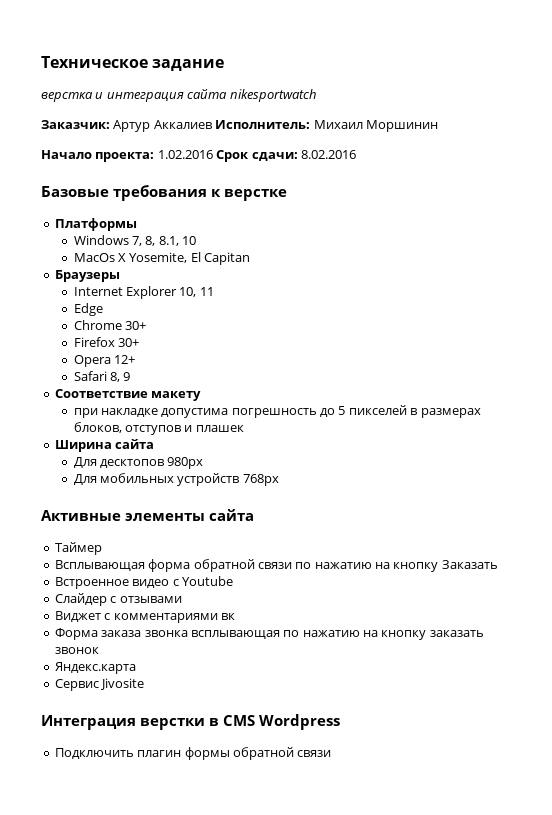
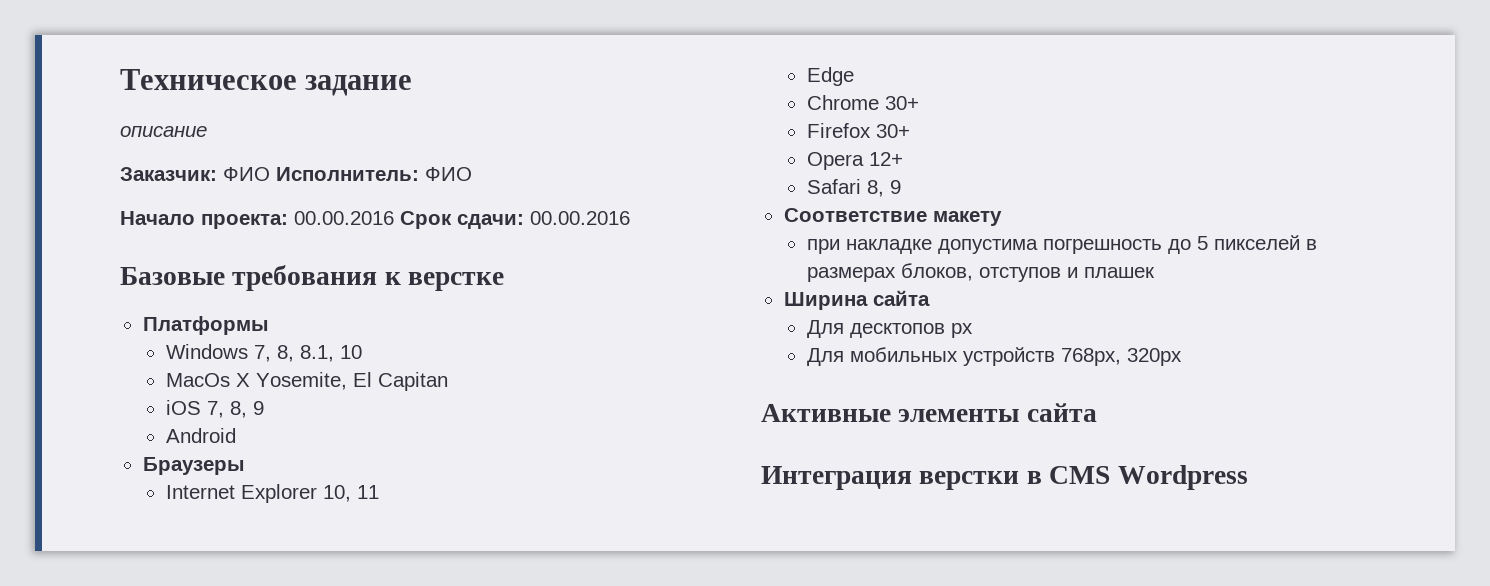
- верстка и интеграция сайта nikesportwatch
- Заказчик: Артур Аккалиев Исполнитель: Михаил Моршинин
+ описание
+ Заказчик: ФИО Исполнитель: ФИО
- Начало проекта: 1.02.2016 Срок сдачи: 8.02.2016
+ Начало проекта: 00.00.2016 Срок сдачи: 00.00.2016
+ iOS 7, 8, 9
+ Android
- Для десктопов 980px
+ Для десктопов px
- Для мобильных устройств 768px
+ Для мобильных устройств 768px, 320px
- Таймер
- Всплывающая форма обратной связи по нажатию на кнопку Заказать
- Встроенное видео с Youtube
- Слайдер с отзывами
- Виджет с комментариями вк
- Форма заказа звонка всплывающая по нажатию на кнопку заказать звонок
- Яндекс.карта
- Сервис Jivosite
- Подключить плагин формы обратной связи

